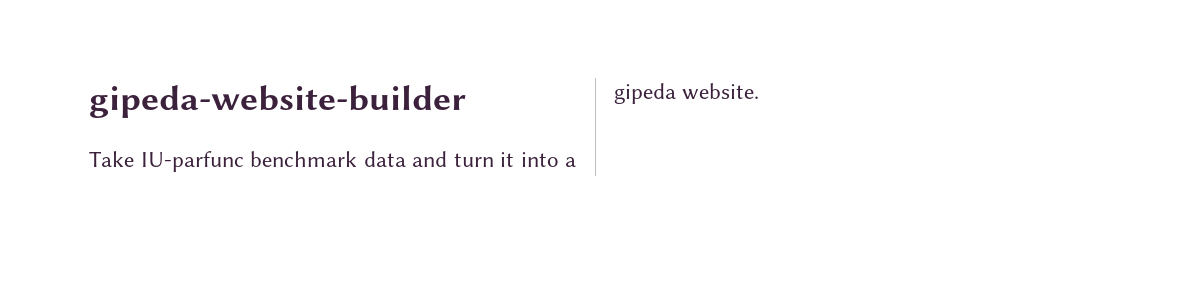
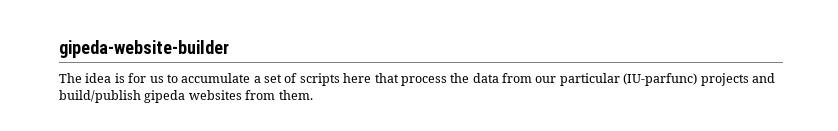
- Take IU-parfunc benchmark data and turn it into a gipeda website.
+ The idea is for us to accumulate a set of scripts here that process the data from our particular (IU-parfunc) projects and build/publish gipeda websites from them.

